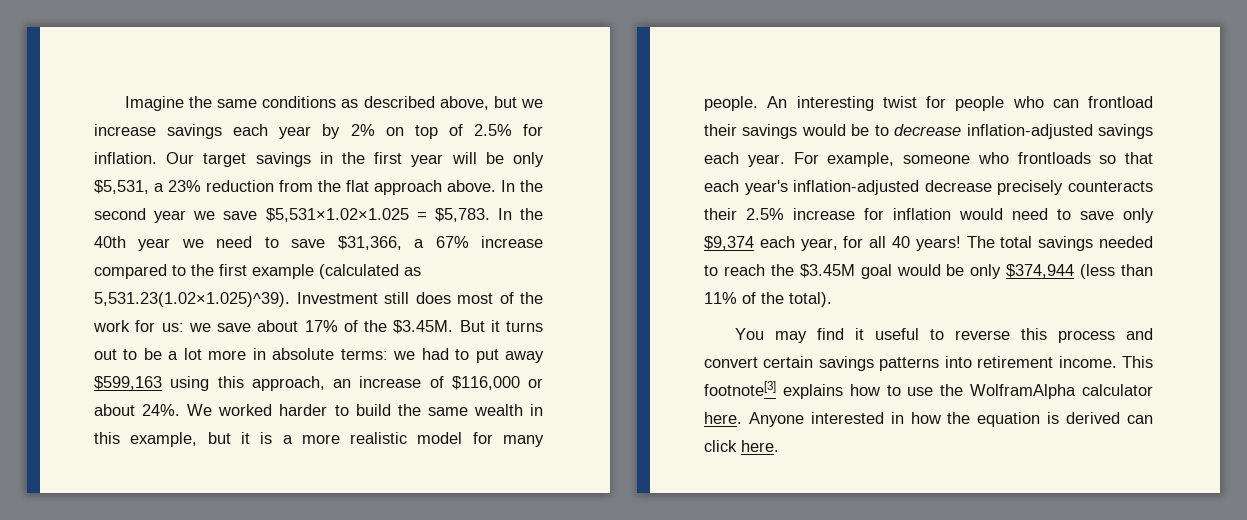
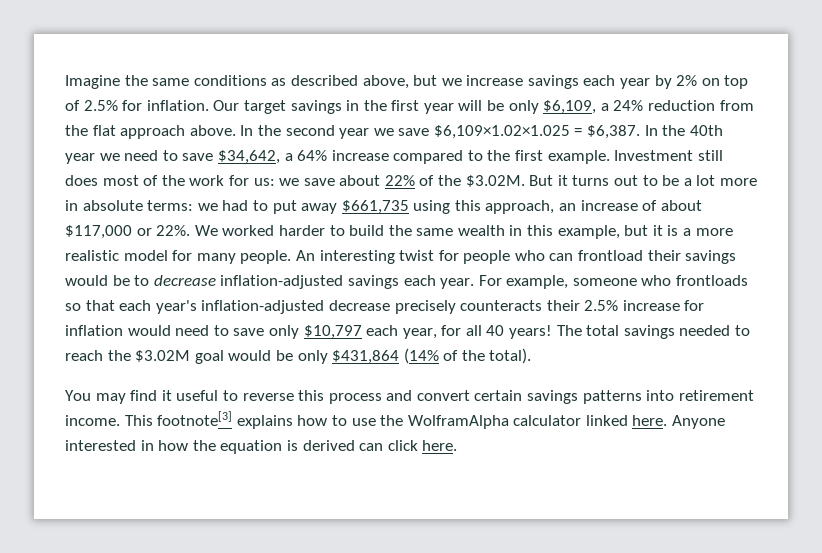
- Our target savings in the first year will be only $5,531, a 23% reduction from the flat approach above.
+ Our target savings in the first year will be only $6,109, a 24% reduction from the flat approach above.
- In the second year we save $5,531×1.02×1.025 = $5,783.
+ In the second year we save $6,109×1.02×1.025 = $6,387.
- In the 40th year we need to save $31,366, a 67% increase compared to the first example (calculated as 5,531.23(1.02×1.025)^39). Investment still does most of the work for us: we save about 17% of the $3.45M. But it turns out to be a lot more in absolute terms: we had to put away $599,163 using this approach, an increase of $116,000 or about 24%.
+ In the 40th year we need to save $34,642, a 64% increase compared to the first example. Investment still does most of the work for us: we save about 22% of the $3.02M. But it turns out to be a lot more in absolute terms: we had to put away $661,735 using this approach, an increase of about $117,000 or 22%.
- For example, someone who frontloads so that each year's inflation-adjusted decrease precisely counteracts their 2.5% increase for inflation would need to save only $9,374 each year, for all 40 years!
+ For example, someone who frontloads so that each year's inflation-adjusted decrease precisely counteracts their 2.5% increase for inflation would need to save only $10,797 each year, for all 40 years!
- The total savings needed to reach the $3.45M goal would be only $374,944 (less than 11% of the total).
+ The total savings needed to reach the $3.02M goal would be only $431,864 (14% of the total).
- This footnote[3] explains how to use the WolframAlpha calculator here.
+ This footnote[3] explains how to use the WolframAlpha calculator linked here.

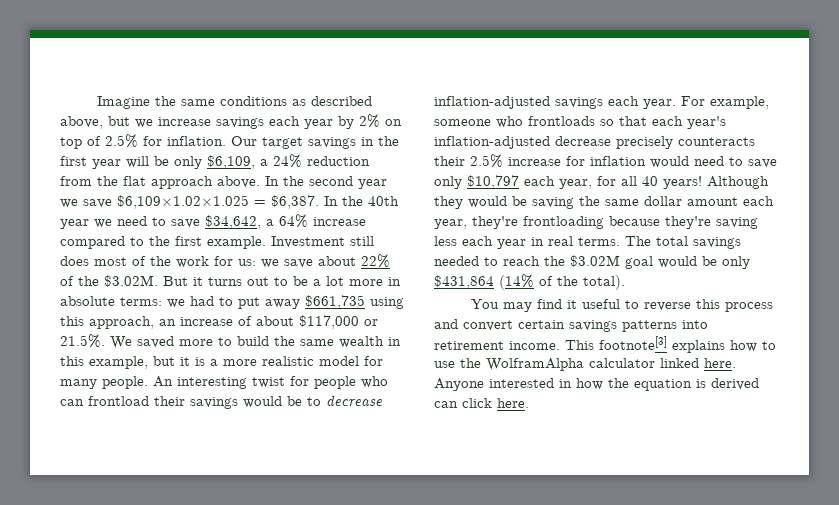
- we had to put away $661,735 using this approach, an increase of about $117,000 or 22%. We worked harder to build the same wealth in this example, but it is a more realistic model for many people.
+ we had to put away $661,735 using this approach, an increase of about $117,000 or 21.5%. We saved more to build the same wealth in this example, but it is a more realistic model for many people.
+ Although they would be saving the same dollar amount each year, they're frontloading because they're saving less each year in real terms.

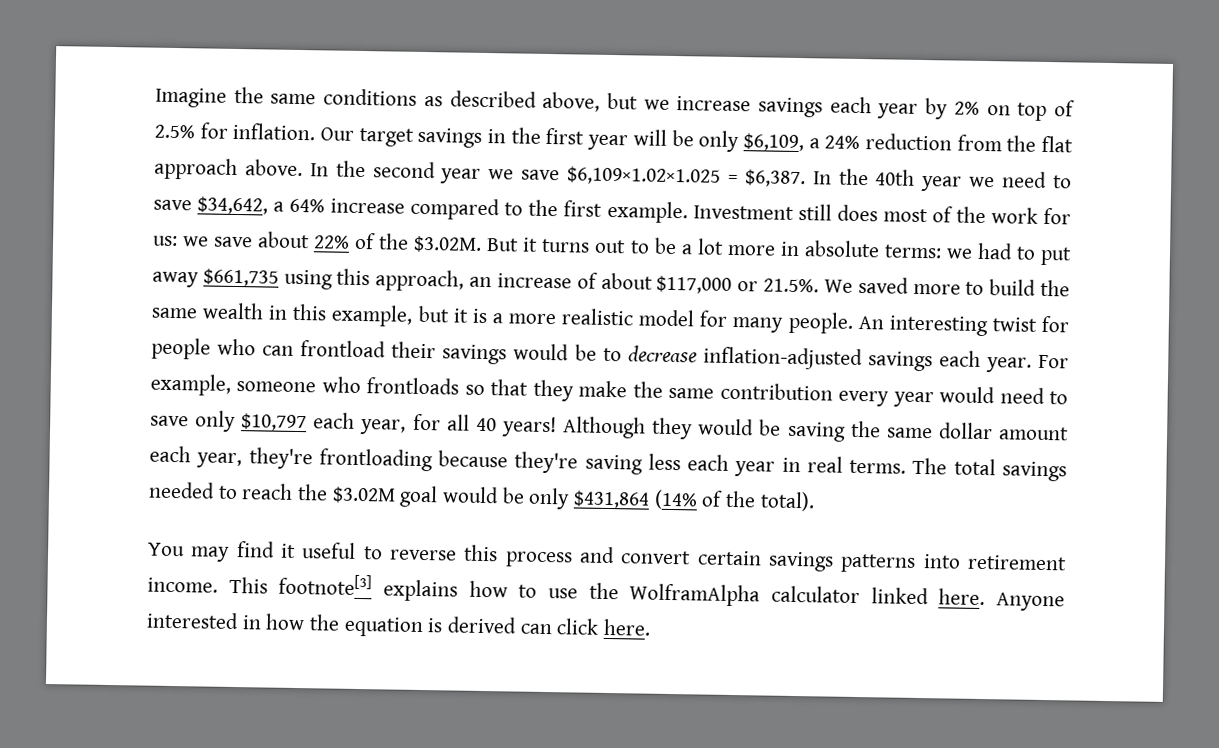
- For example, someone who frontloads so that each year's inflation-adjusted decrease precisely counteracts their 2.5% increase for inflation would need to save only $10,797 each year, for all 40 years!
+ For example, someone who frontloads so that they make the same contribution every year would need to save only $10,797 each year, for all 40 years!

